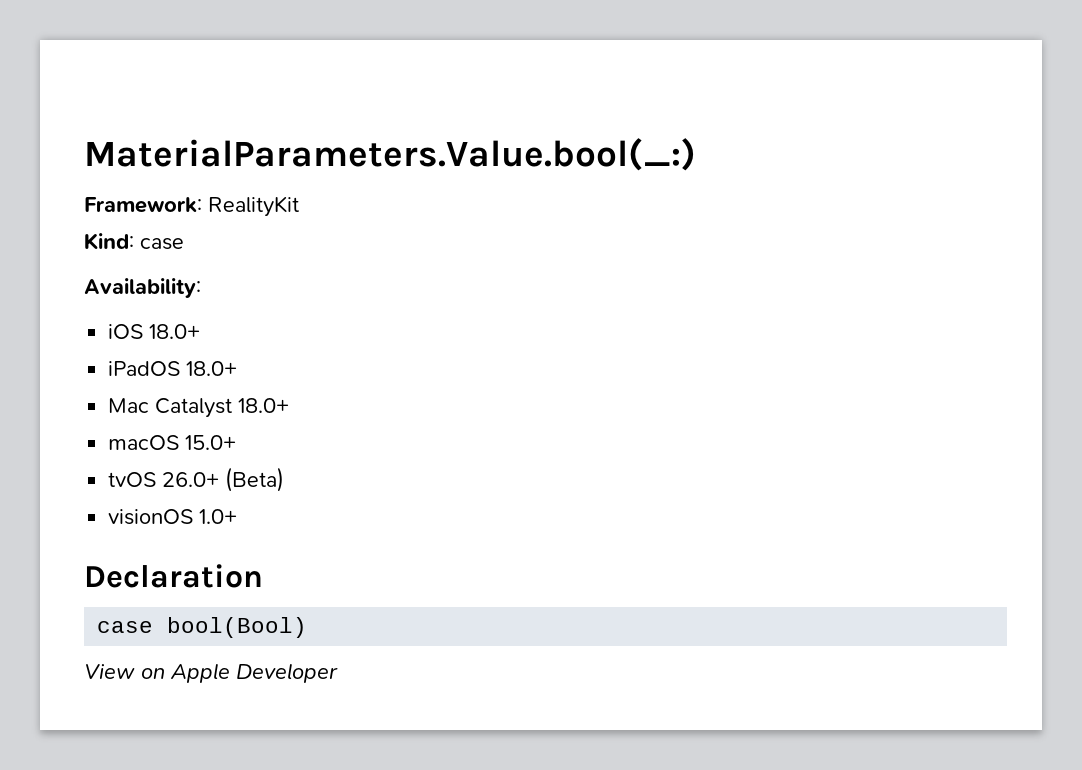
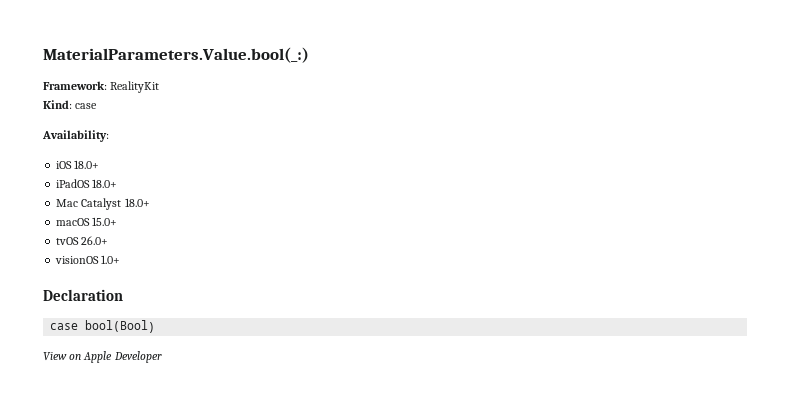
- tvOS 26.0+ (Beta)
+ tvOS 26.0+

